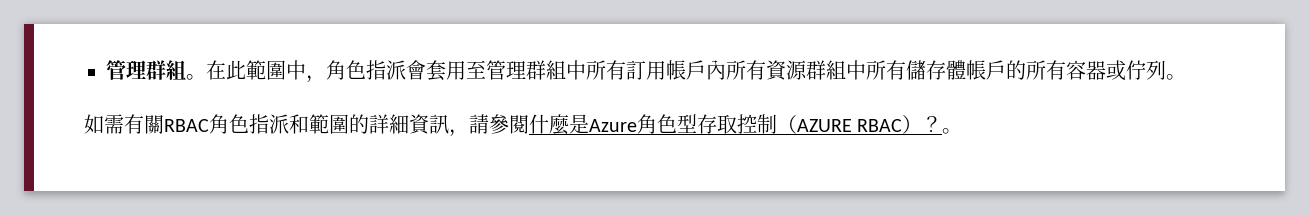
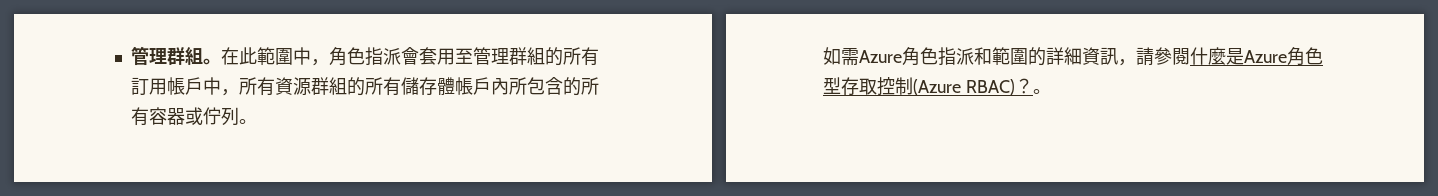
- 在此範圍中，角色指派會套用至管理群組中所有訂用帳戶內所有資源群組中所有儲存體帳戶的所有容器或佇列。
+ 在此範圍中，角色指派會套用至管理群組的所有訂用帳戶中，所有資源群組的所有儲存體帳戶內所包含的所有容器或佇列。
- 如需有關RBAC角色指派和範圍的詳細資訊，請參閱什麼是Azure角色型存取控制（AZURE RBAC）？
+ 如需Azure角色指派和範圍的詳細資訊，請參閱什麼是Azure角色型存取控制(Azure RBAC)？

